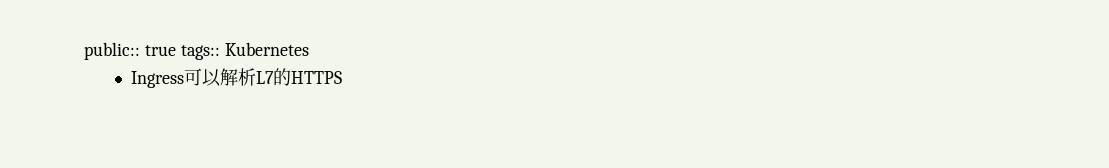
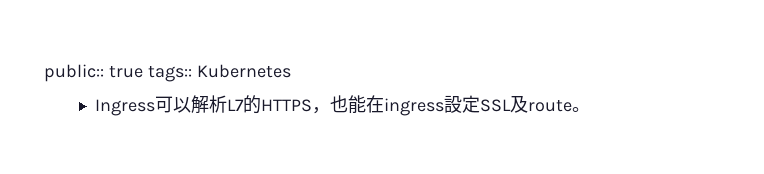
- Ingress可以解析L7的HTTPS
+ Ingress可以解析L7的HTTPS，也能在ingress設定SSL及route。

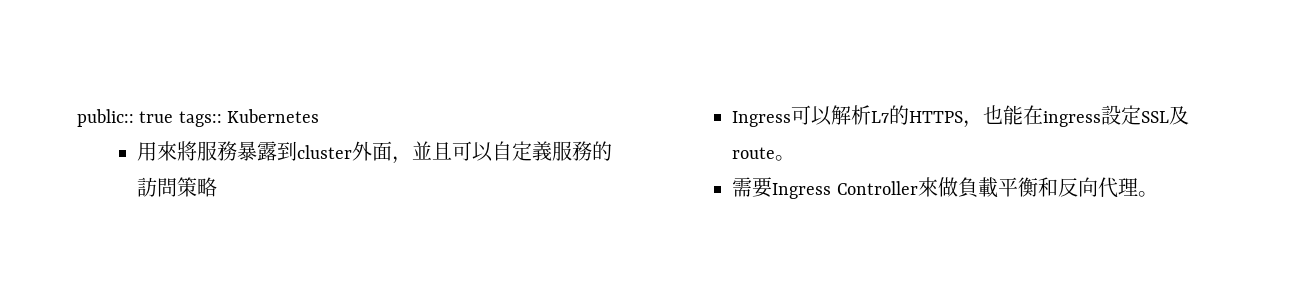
+ 用來將服務暴露到cluster外面，並且可以自定義服務的訪問策略
+ 需要Ingress Controller來做負載平衡和反向代理。

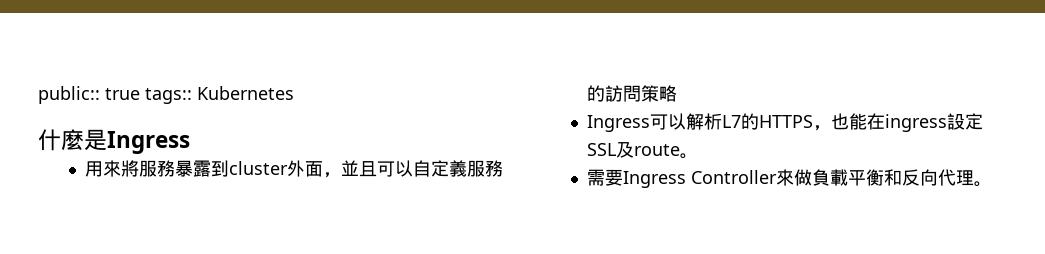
+ 什麼是Ingress

